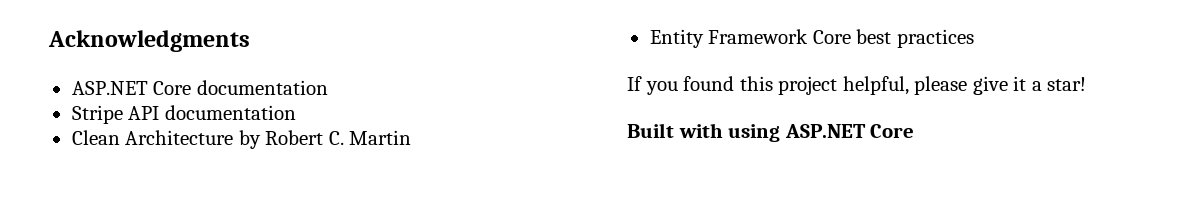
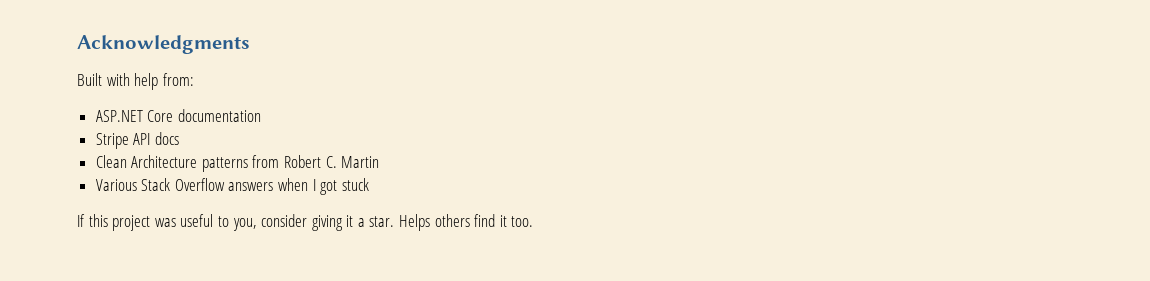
+ Built with help from:
- Stripe API documentation
+ Stripe API docs
- Clean Architecture by Robert C. Martin
+ Clean Architecture patterns from Robert C. Martin
- Entity Framework Core best practices
- If you found this project helpful, please give it a star!
- Built with using ASP.NET Core
+ Various Stack Overflow answers when I got stuck
+ If this project was useful to you, consider giving it a star. Helps others find it too.

